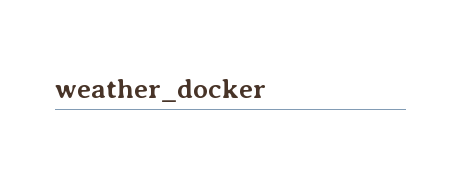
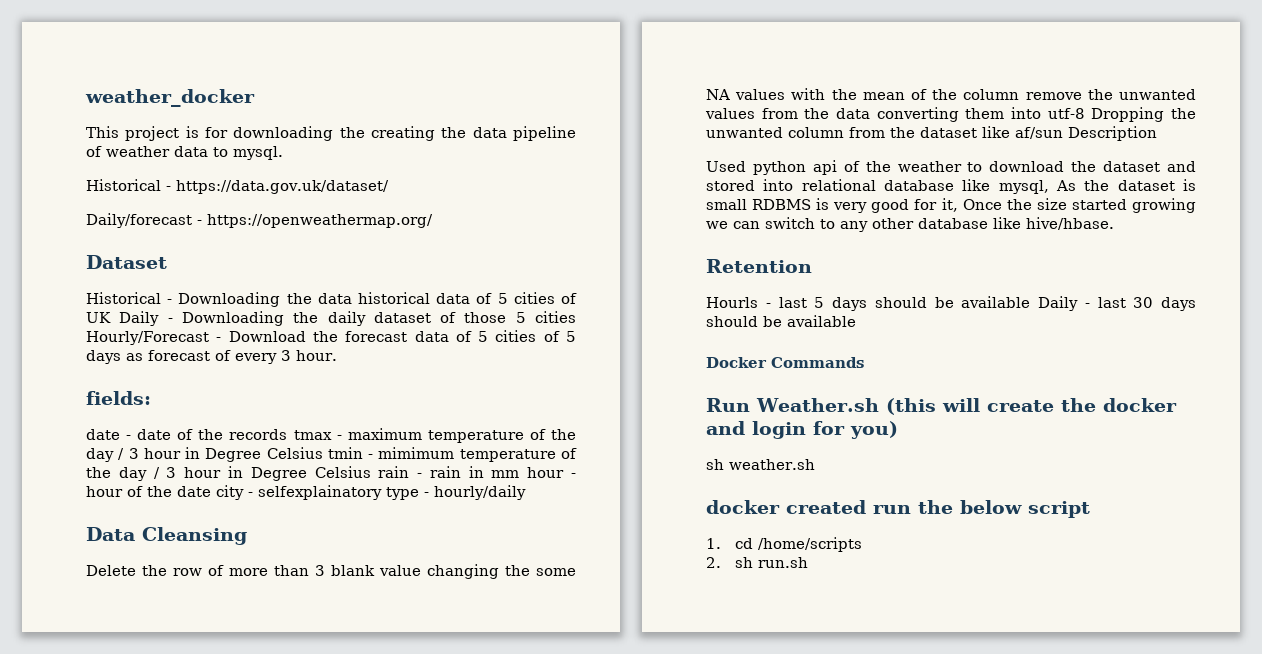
+ This project is for downloading the creating the data pipeline of weather data to mysql.
+ Historical - https://data.gov.uk/dataset/
+ Daily/forecast - https://openweathermap.org/
+ Dataset
+ Historical - Downloading the data historical data of 5 cities of UK Daily - Downloading the daily dataset of those 5 cities Hourly/Forecast - Download the forecast data of 5 cities of 5 days as forecast of every 3 hour.
+ fields:
+ date - date of the records tmax - maximum temperature of the day / 3 hour in Degree Celsius tmin - mimimum temperature of the day / 3 hour in Degree Celsius rain - rain in mm hour - hour of the date city - selfexplainatory type - hourly/daily
+ Data Cleansing
+ Delete the row of more than 3 blank value changing the some NA values with the mean of the column remove the unwanted values from the data converting them into utf-8 Dropping the unwanted column from the dataset like af/sun Description
+ Used python api of the weather to download the dataset and stored into relational database like mysql, As the dataset is small RDBMS is very good for it, Once the size started growing we can switch to any other database like hive/hbase.
+ Retention
+ Hourls - last 5 days should be available Daily - last 30 days should be available
+ Docker Commands
+ Run Weather.sh (this will create the docker and login for you)
+ sh weather.sh
+ docker created run the below script
+ 1. cd /home/scripts
+ 2. sh run.sh

